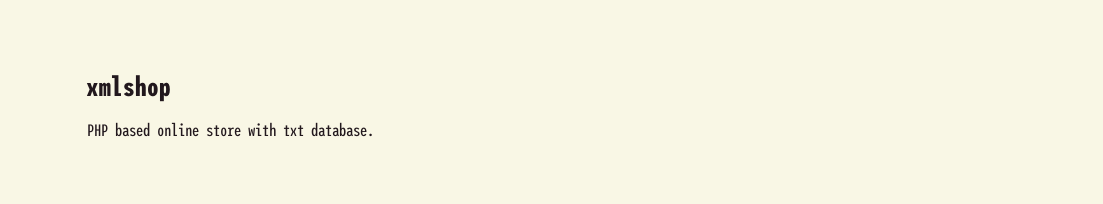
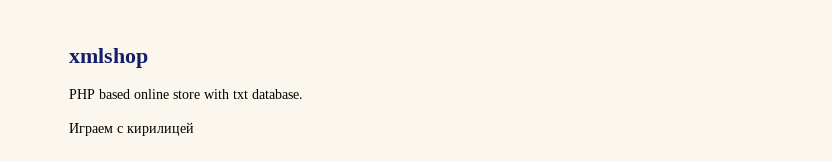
+ Играем с кирилицей

